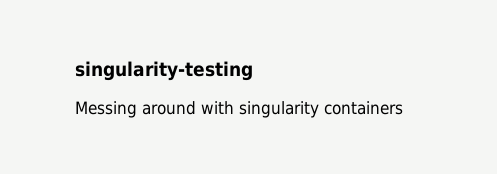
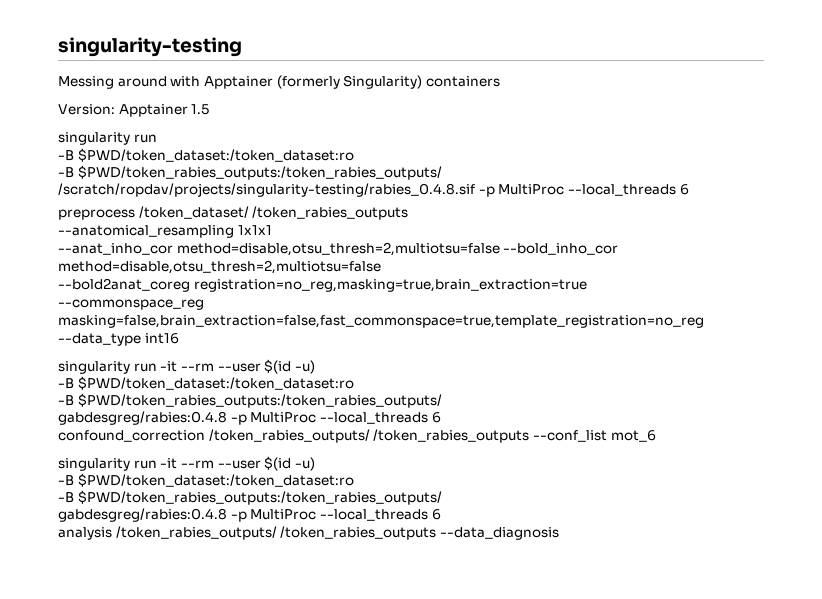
- Messing around with singularity containers
+ Messing around with Apptainer (formerly Singularity) containers
+ Version: Apptainer 1.5
+ singularity run
+ -B $PWD/token_dataset:/token_dataset:ro
+ -B $PWD/token_rabies_outputs:/token_rabies_outputs/ /scratch/ropdav/projects/singularity-testing/rabies_0.4.8.sif -p MultiProc --local_threads 6
+ preprocess /token_dataset/ /token_rabies_outputs
+ --anatomical_resampling 1x1x1
+ --anat_inho_cor method=disable,otsu_thresh=2,multiotsu=false --bold_inho_cor method=disable,otsu_thresh=2,multiotsu=false
+ --bold2anat_coreg registration=no_reg,masking=true,brain_extraction=true
+ --commonspace_reg masking=false,brain_extraction=false,fast_commonspace=true,template_registration=no_reg --data_type int16
+ singularity run -it --rm --user $(id -u)
+ -B $PWD/token_dataset:/token_dataset:ro
+ -B $PWD/token_rabies_outputs:/token_rabies_outputs/
+ gabdesgreg/rabies:0.4.8 -p MultiProc --local_threads 6
+ confound_correction /token_rabies_outputs/ /token_rabies_outputs --conf_list mot_6
+ singularity run -it --rm --user $(id -u)
+ -B $PWD/token_dataset:/token_dataset:ro
+ -B $PWD/token_rabies_outputs:/token_rabies_outputs/
+ gabdesgreg/rabies:0.4.8 -p MultiProc --local_threads 6
+ analysis /token_rabies_outputs/ /token_rabies_outputs --data_diagnosis

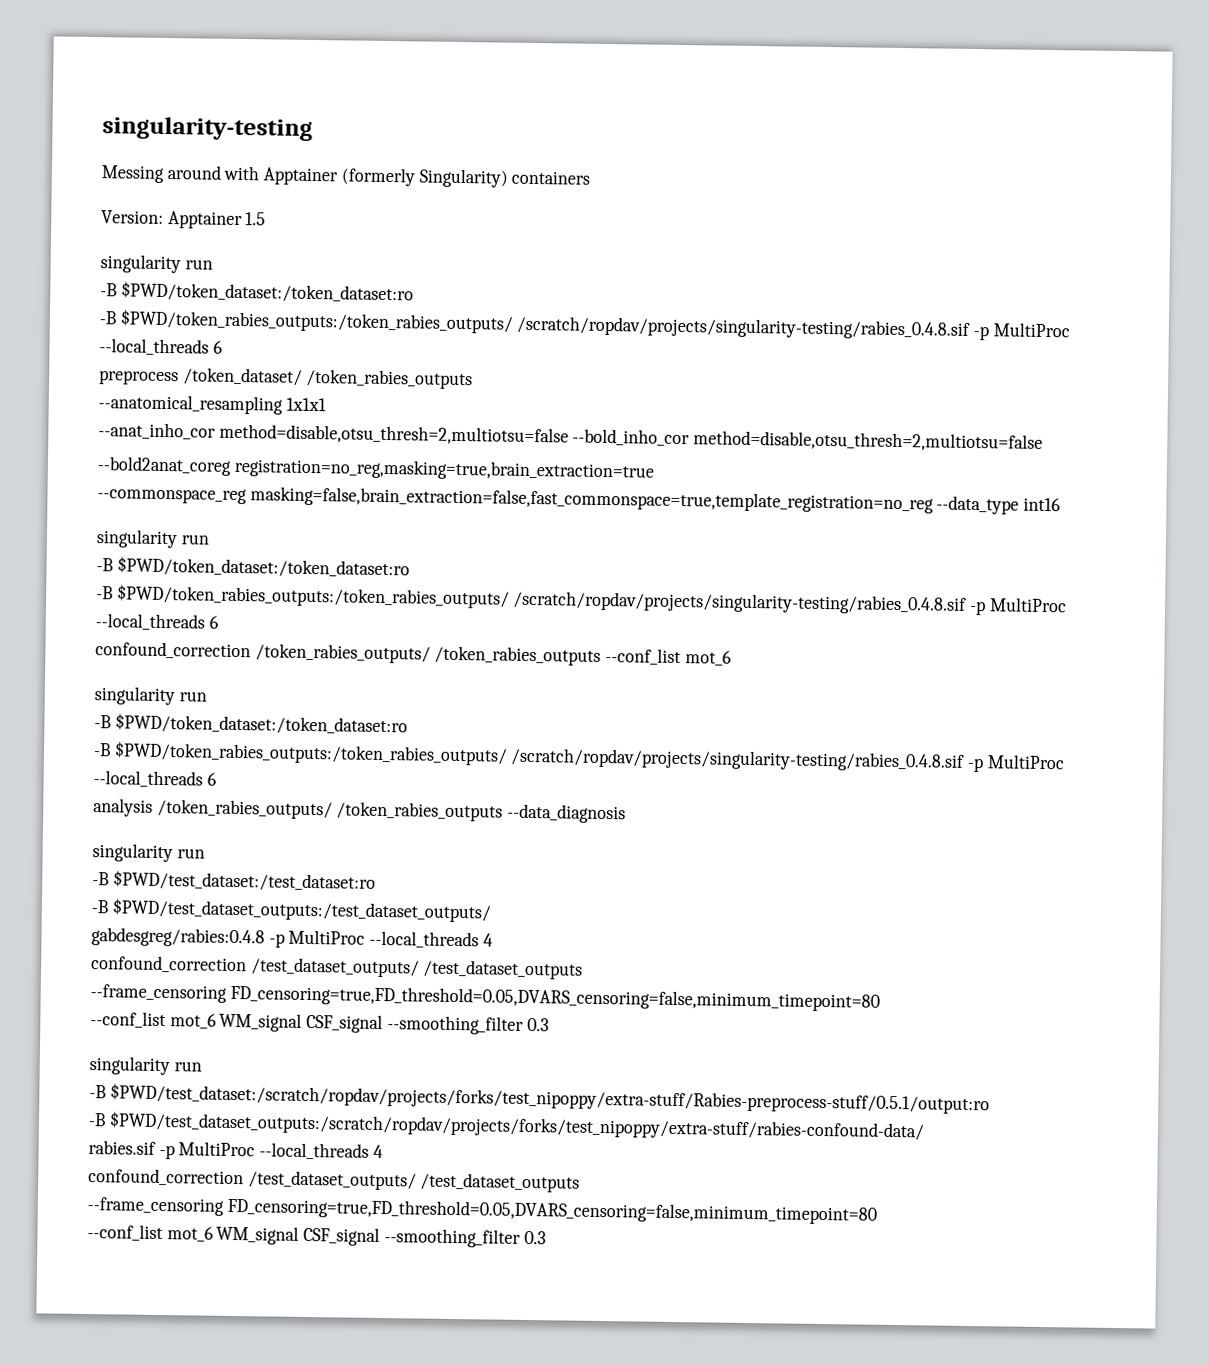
  --commonspace_reg masking=false,brain_extraction=false,fast_commonspace=true,template_registration=no_reg --data_type int16
- singularity run -it --rm --user $(id -u)
+ singularity run
  -B $PWD/token_dataset:/token_dataset:ro
- -B $PWD/token_rabies_outputs:/token_rabies_outputs/
- gabdesgreg/rabies:0.4.8 -p MultiProc --local_threads 6
+ -B $PWD/token_rabies_outputs:/token_rabies_outputs/ /scratch/ropdav/projects/singularity-testing/rabies_0.4.8.sif -p MultiProc --local_threads 6
  confound_correction /token_rabies_outputs/ /token_rabies_outputs --conf_list mot_6
- singularity run -it --rm --user $(id -u)
+ singularity run
  -B $PWD/token_dataset:/token_dataset:ro
- -B $PWD/token_rabies_outputs:/token_rabies_outputs/
- gabdesgreg/rabies:0.4.8 -p MultiProc --local_threads 6
+ -B $PWD/token_rabies_outputs:/token_rabies_outputs/ /scratch/ropdav/projects/singularity-testing/rabies_0.4.8.sif -p MultiProc --local_threads 6
  analysis /token_rabies_outputs/ /token_rabies_outputs --data_diagnosis
+ singularity run
+ -B $PWD/test_dataset:/test_dataset:ro
+ -B $PWD/test_dataset_outputs:/test_dataset_outputs/
+ gabdesgreg/rabies:0.4.8 -p MultiProc --local_threads 4
+ confound_correction /test_dataset_outputs/ /test_dataset_outputs
+ --frame_censoring FD_censoring=true,FD_threshold=0.05,DVARS_censoring=false,minimum_timepoint=80
+ --conf_list mot_6 WM_signal CSF_signal --smoothing_filter 0.3
+ singularity run
+ -B $PWD/test_dataset:/scratch/ropdav/projects/forks/test_nipoppy/extra-stuff/Rabies-preprocess-stuff/0.5.1/output:ro
+ -B $PWD/test_dataset_outputs:/scratch/ropdav/projects/forks/test_nipoppy/extra-stuff/rabies-confound-data/
+ rabies.sif -p MultiProc --local_threads 4
+ confound_correction /test_dataset_outputs/ /test_dataset_outputs
+ --frame_censoring FD_censoring=true,FD_threshold=0.05,DVARS_censoring=false,minimum_timepoint=80
+ --conf_list mot_6 WM_signal CSF_signal --smoothing_filter 0.3

